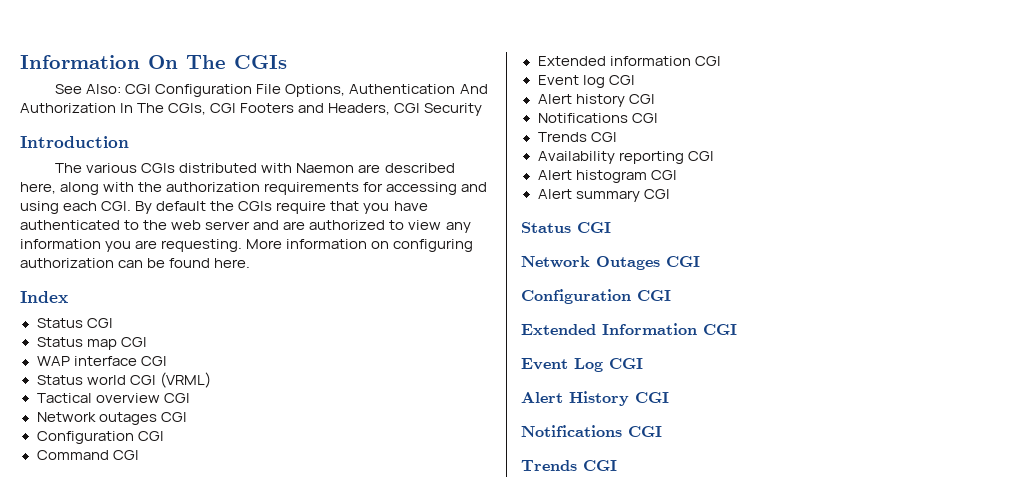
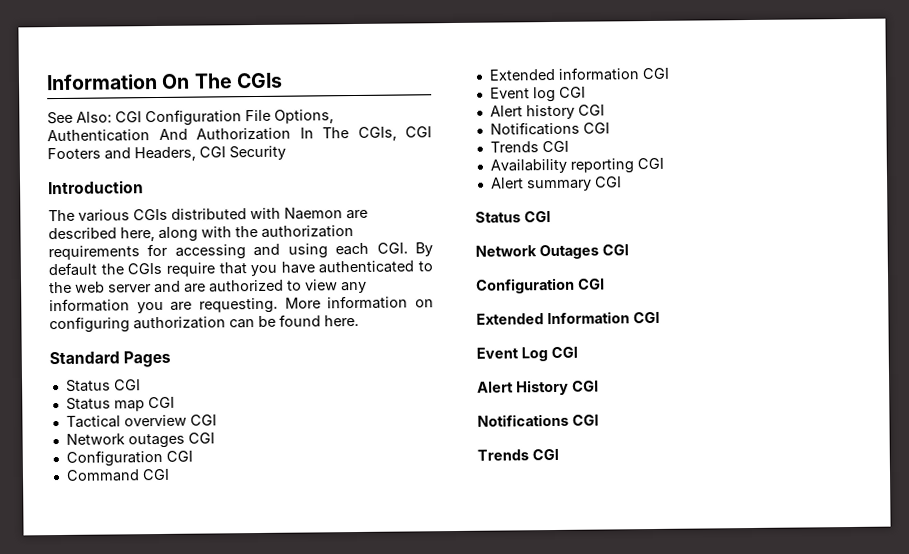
- Index
+ Standard Pages
- WAP interface CGI
- Status world CGI (VRML)
- Alert histogram CGI

